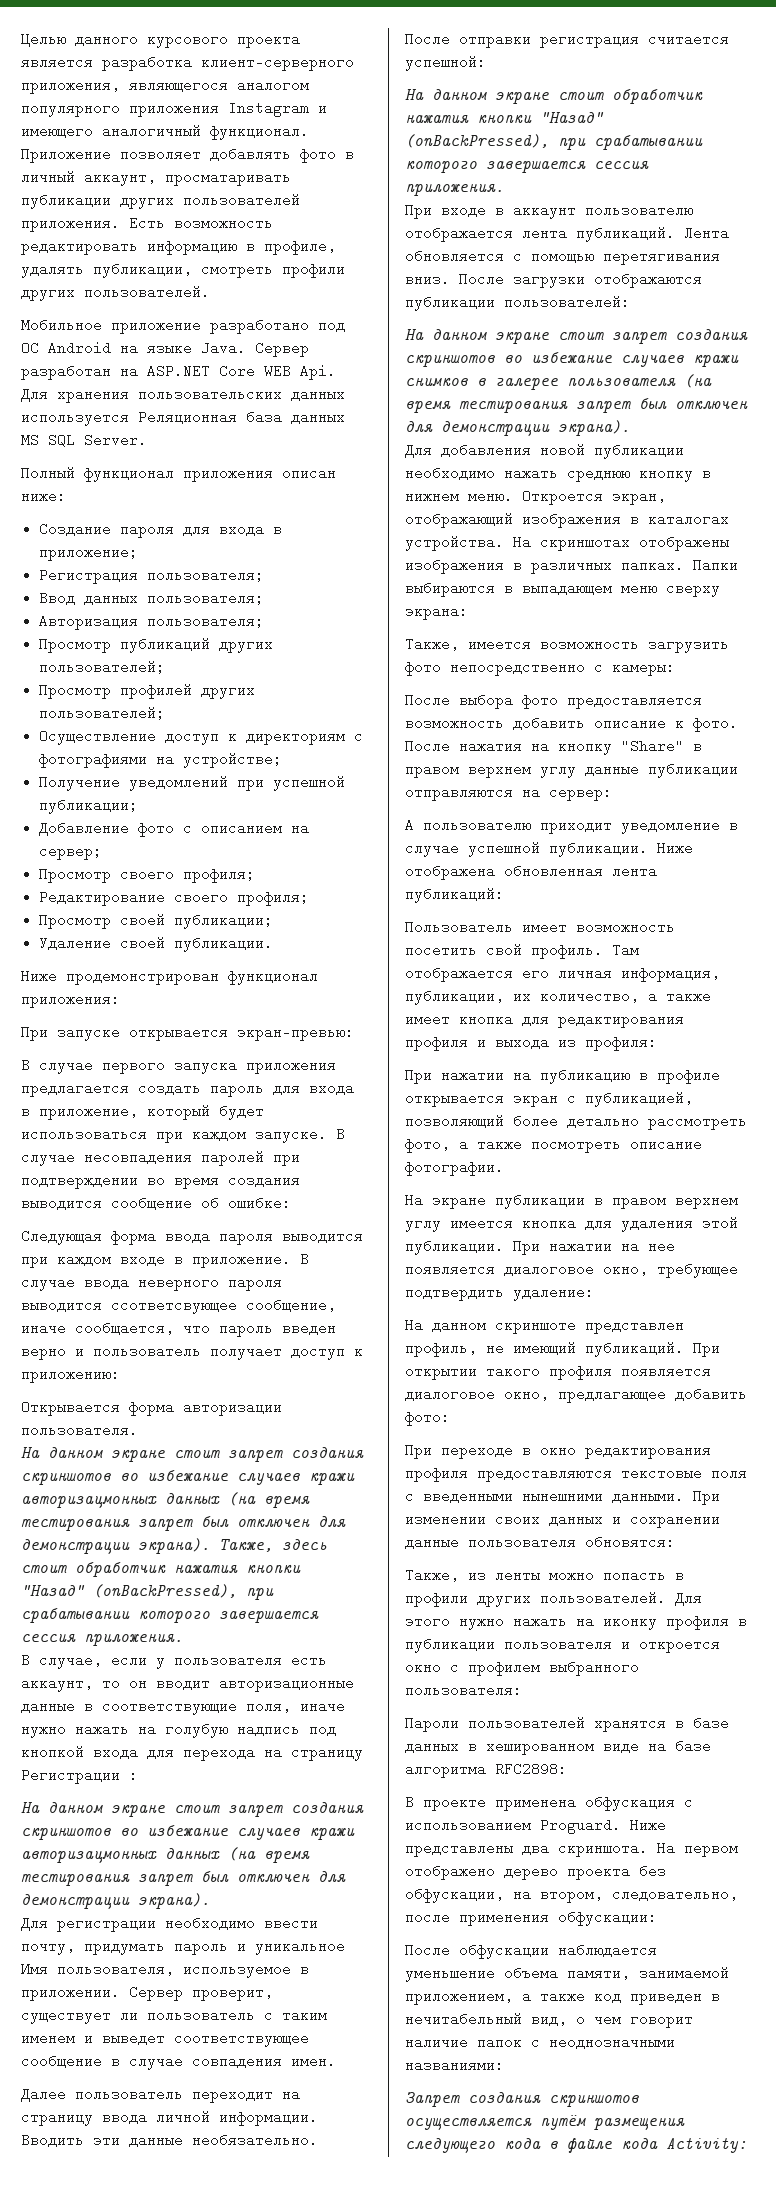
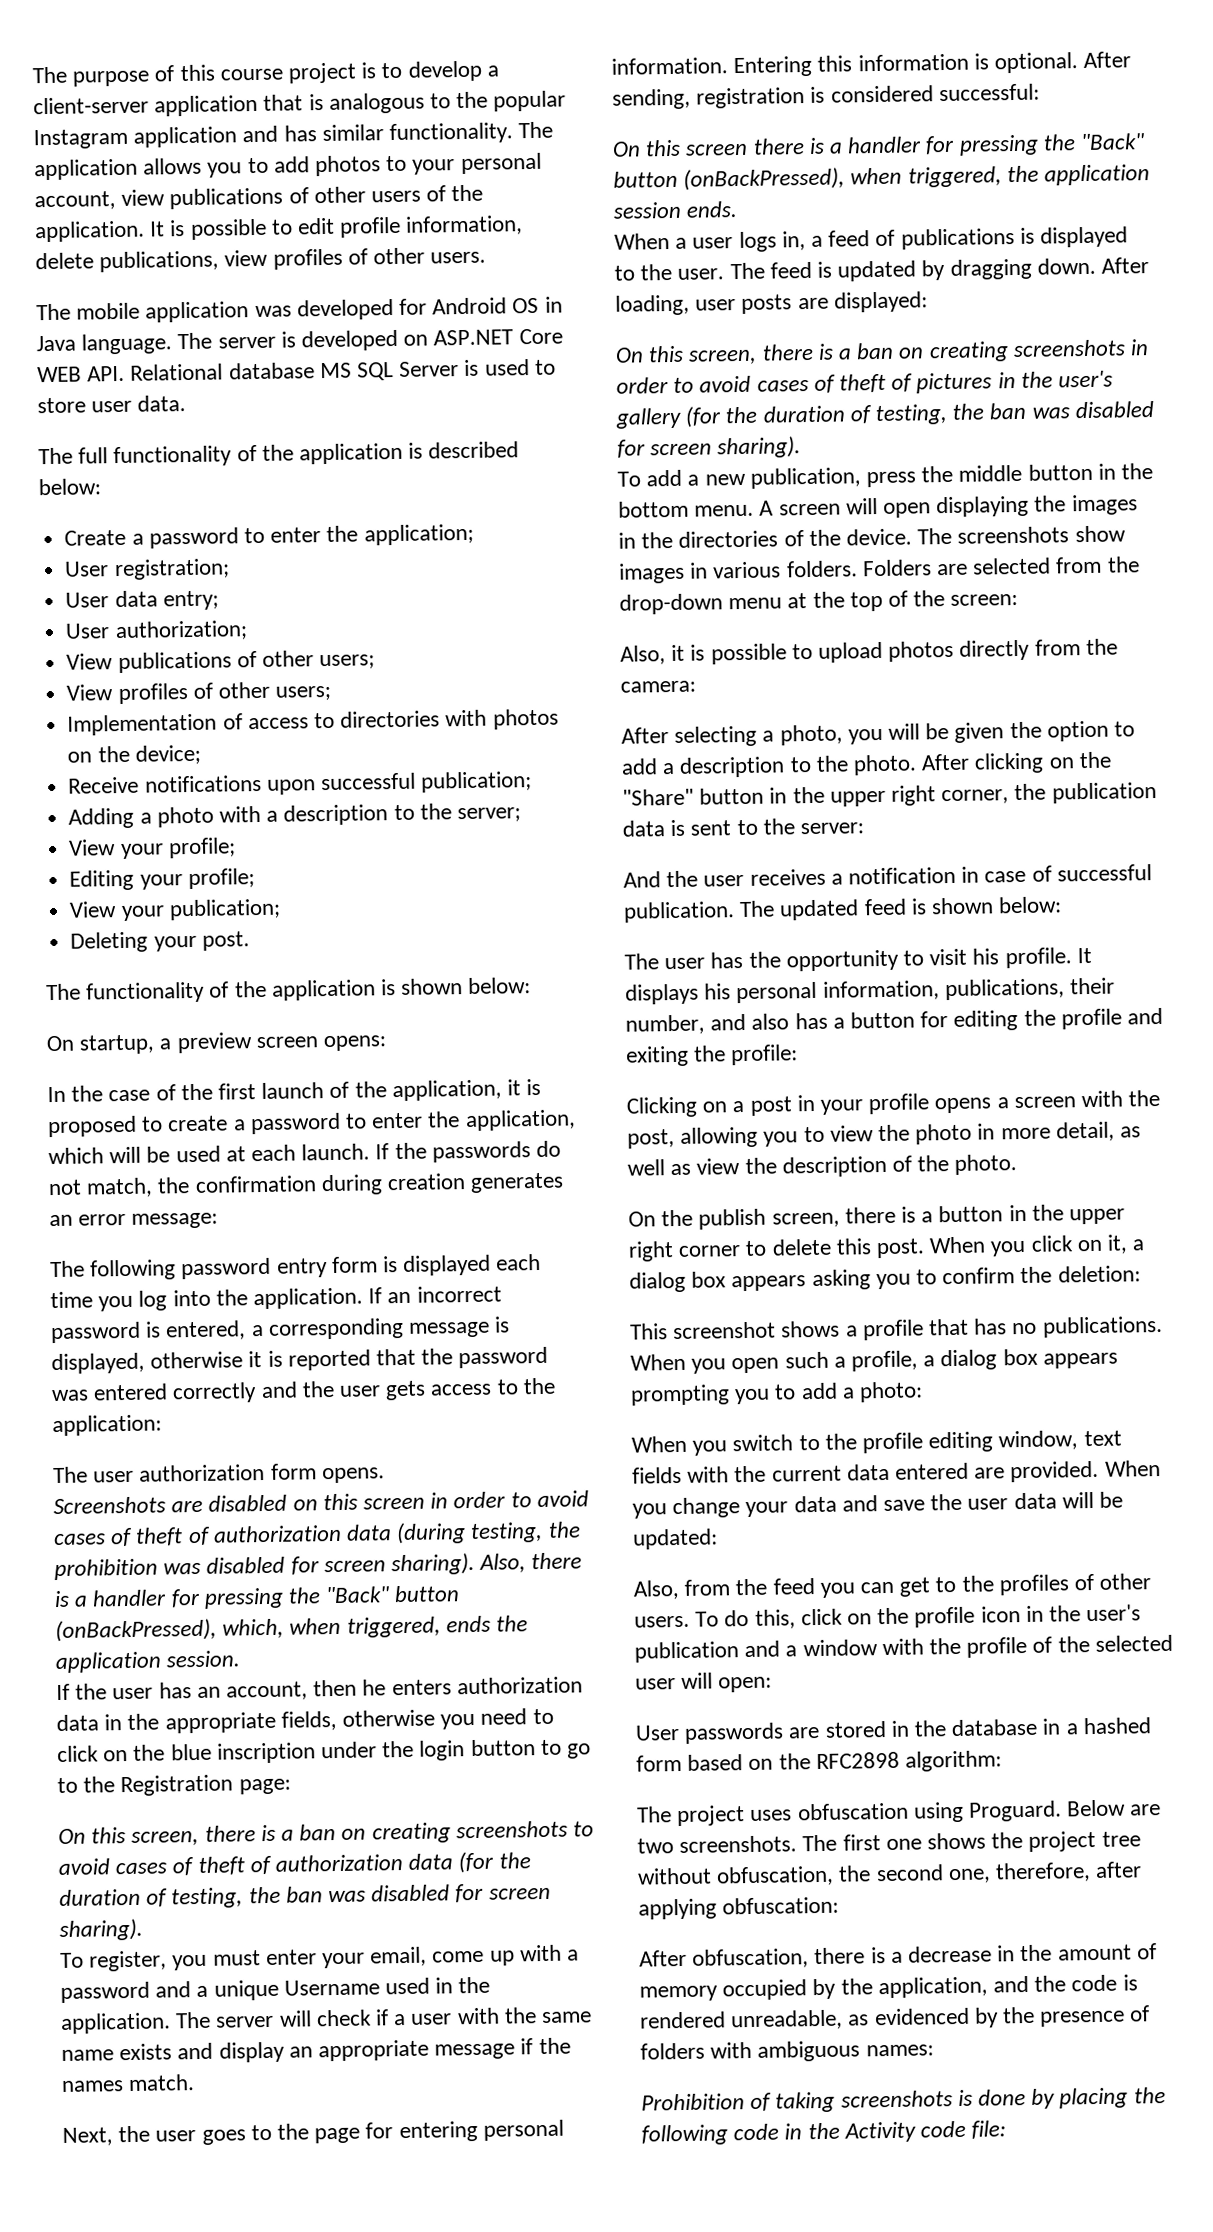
- Целью данного курсового проекта является разработка клиент-серверного приложения, являющегося аналогом популярного приложения Instagram и имеющего аналогичный функционал. Приложение позволяет добавлять фото в личный аккаунт, просматаривать публикации других пользователей приложения. Есть возможность редактировать информацию в профиле, удалять публикации, смотреть профили других пользователей.
- Мобильное приложение разработано под ОС Android на языке Java. Сервер разработан на ASP.NET Core WEB Api. Для хранения пользовательских данных используется Реляционная база данных MS SQL Server.
- Полный функционал приложения описан ниже:
- Создание пароля для входа в приложение;
- Регистрация пользователя;
- Ввод данных пользователя;
- Авторизация пользователя;
- Просмотр публикаций других пользователей;
- Просмотр профилей других пользователей;
- Осуществление доступ к директориям с фотографиями на устройстве;
- Получение уведомлений при успешной публикации;
- Добавление фото с описанием на сервер;
- Просмотр своего профиля;
- Редактирование своего профиля;
- Просмотр своей публикации;
- Удаление своей публикации.
- Ниже продемонстрирован функционал приложения:
- При запуске открывается экран-превью:
- В случае первого запуска приложения предлагается создать пароль для входа в приложение, который будет использоваться при каждом запуске. В случае несовпадения паролей при подтверждении во время создания выводится сообщение об ошибке:
- Следующая форма ввода пароля выводится при каждом входе в приложение. В случае ввода неверного пароля выводится ссответсвующее сообщение, иначе сообщается, что пароль введен верно и пользователь получает доступ к приложению:
- Открывается форма авторизации пользователя.
- На данном экране стоит запрет создания скриншотов во избежание случаев кражи авторизацмонных данных (на время тестирования запрет был отключен для демонстрации экрана). Также, здесь стоит обработчик нажатия кнопки "Назад" (onBackPressed), при срабатывании которого завершается сессия приложения.
- В случае, если у пользователя есть аккаунт, то он вводит авторизационные данные в соответствующие поля, иначе нужно нажать на голубую надпись под кнопкой входа для перехода на страницу Регистрации :
- На данном экране стоит запрет создания скриншотов во избежание случаев кражи авторизацмонных данных (на время тестирования запрет был отключен для демонстрации экрана).
- Для регистрации необходимо ввести почту, придумать пароль и уникальное Имя пользователя, используемое в приложении. Сервер проверит, существует ли пользователь с таким именем и выведет соответствующее сообщение в случае совпадения имен.
- Далее пользователь переходит на страницу ввода личной информации. Вводить эти данные необязательно. После отправки регистрация считается успешной:
- На данном экране стоит обработчик нажатия кнопки "Назад" (onBackPressed), при срабатывании которого завершается сессия приложения.
- При входе в аккаунт пользователю отображается лента публикаций. Лента обновляется с помощью перетягивания вниз. После загрузки отображаются публикации пользователей:
- На данном экране стоит запрет создания скриншотов во избежание случаев кражи снимков в галерее пользователя (на время тестирования запрет был отключен для демонстрации экрана).
- Для добавления новой публикации необходимо нажать среднюю кнопку в нижнем меню. Откроется экран, отображающий изображения в каталогах устройства. На скриншотах отображены изображения в различных папках. Папки выбираются в выпадающем меню сверху экрана:
- Также, имеется возможность загрузить фото непосредственно с камеры:
- После выбора фото предоставляется возможность добавить описание к фото. После нажатия на кнопку "Share" в правом верхнем углу данные публикации отправляются на сервер:
- А пользователю приходит уведомление в случае успешной публикации. Ниже отображена обновленная лента публикаций:
- Пользователь имеет возможность посетить свой профиль. Там отображается его личная информация, публикации, их количество, а также имеет кнопка для редактирования профиля и выхода из профиля:
- При нажатии на публикацию в профиле открывается экран с публикацией, позволяющий более детально рассмотреть фото, а также посмотреть описание фотографии.
- На экране публикации в правом верхнем углу имеется кнопка для удаления этой публикации. При нажатии на нее появляется диалоговое окно, требующее подтвердить удаление:
- На данном скриншоте представлен профиль, не имеющий публикаций. При открытии такого профиля появляется диалоговое окно, предлагающее добавить фото:
- При переходе в окно редактирования профиля предоставляются текстовые поля с введенными нынешними данными. При изменении своих данных и сохранении данные пользователя обновятся:
- Также, из ленты можно попасть в профили других пользователей. Для этого нужно нажать на иконку профиля в публикации пользователя и откроется окно с профилем выбранного пользователя:
- Пароли пользователей хранятся в базе данных в хешированном виде на базе алгоритма RFC2898:
- В проекте применена обфускация с использованием Proguard. Ниже представлены два скриншота. На первом отображено дерево проекта без обфускации, на втором, следовательно, после применения обфускации:
- После обфускации наблюдается уменьшение объема памяти, занимаемой приложением, а также код приведен в нечитабельный вид, о чем говорит наличие папок с неоднозначными названиями:
- Запрет создания скриншотов осуществляется путём размещения следующего кода в файле кода Activity:
+ The purpose of this course project is to develop a client-server application that is analogous to the popular Instagram application and has similar functionality. The application allows you to add photos to your personal account, view publications of other users of the application. It is possible to edit profile information, delete publications, view profiles of other users.
+ The mobile application was developed for Android OS in Java language. The server is developed on ASP.NET Core WEB API. Relational database MS SQL Server is used to store user data.
+ The full functionality of the application is described below:
+ Create a password to enter the application;
+ User registration;
+ User data entry;
+ User authorization;
+ View publications of other users;
+ View profiles of other users;
+ Implementation of access to directories with photos on the device;
+ Receive notifications upon successful publication;
+ Adding a photo with a description to the server;
+ View your profile;
+ Editing your profile;
+ View your publication;
+ Deleting your post.
+ The functionality of the application is shown below:
+ On startup, a preview screen opens:
+ In the case of the first launch of the application, it is proposed to create a password to enter the application, which will be used at each launch. If the passwords do not match, the confirmation during creation generates an error message:
+ The following password entry form is displayed each time you log into the application. If an incorrect password is entered, a corresponding message is displayed, otherwise it is reported that the password was entered correctly and the user gets access to the application:
+ The user authorization form opens.
+ Screenshots are disabled on this screen in order to avoid cases of theft of authorization data (during testing, the prohibition was disabled for screen sharing). Also, there is a handler for pressing the "Back" button (onBackPressed), which, when triggered, ends the application session.
+ If the user has an account, then he enters authorization data in the appropriate fields, otherwise you need to click on the blue inscription under the login button to go to the Registration page:
+ On this screen, there is a ban on creating screenshots to avoid cases of theft of authorization data (for the duration of testing, the ban was disabled for screen sharing).
+ To register, you must enter your email, come up with a password and a unique Username used in the application. The server will check if a user with the same name exists and display an appropriate message if the names match.
+ Next, the user goes to the page for entering personal information. Entering this information is optional. After sending, registration is considered successful:
+ On this screen there is a handler for pressing the "Back" button (onBackPressed), when triggered, the application session ends.
+ When a user logs in, a feed of publications is displayed to the user. The feed is updated by dragging down. After loading, user posts are displayed:
+ On this screen, there is a ban on creating screenshots in order to avoid cases of theft of pictures in the user's gallery (for the duration of testing, the ban was disabled for screen sharing).
+ To add a new publication, press the middle button in the bottom menu. A screen will open displaying the images in the directories of the device. The screenshots show images in various folders. Folders are selected from the drop-down menu at the top of the screen:
+ Also, it is possible to upload photos directly from the camera:
+ After selecting a photo, you will be given the option to add a description to the photo. After clicking on the "Share" button in the upper right corner, the publication data is sent to the server:
+ And the user receives a notification in case of successful publication. The updated feed is shown below:
+ The user has the opportunity to visit his profile. It displays his personal information, publications, their number, and also has a button for editing the profile and exiting the profile:
+ Clicking on a post in your profile opens a screen with the post, allowing you to view the photo in more detail, as well as view the description of the photo.
+ On the publish screen, there is a button in the upper right corner to delete this post. When you click on it, a dialog box appears asking you to confirm the deletion:
+ This screenshot shows a profile that has no publications. When you open such a profile, a dialog box appears prompting you to add a photo:
+ When you switch to the profile editing window, text fields with the current data entered are provided. When you change your data and save the user data will be updated:
+ Also, from the feed you can get to the profiles of other users. To do this, click on the profile icon in the user's publication and a window with the profile of the selected user will open:
+ User passwords are stored in the database in a hashed form based on the RFC2898 algorithm:
+ The project uses obfuscation using Proguard. Below are two screenshots. The first one shows the project tree without obfuscation, the second one, therefore, after applying obfuscation:
+ After obfuscation, there is a decrease in the amount of memory occupied by the application, and the code is rendered unreadable, as evidenced by the presence of folders with ambiguous names:
+ Prohibition of taking screenshots is done by placing the following code in the Activity code file:

